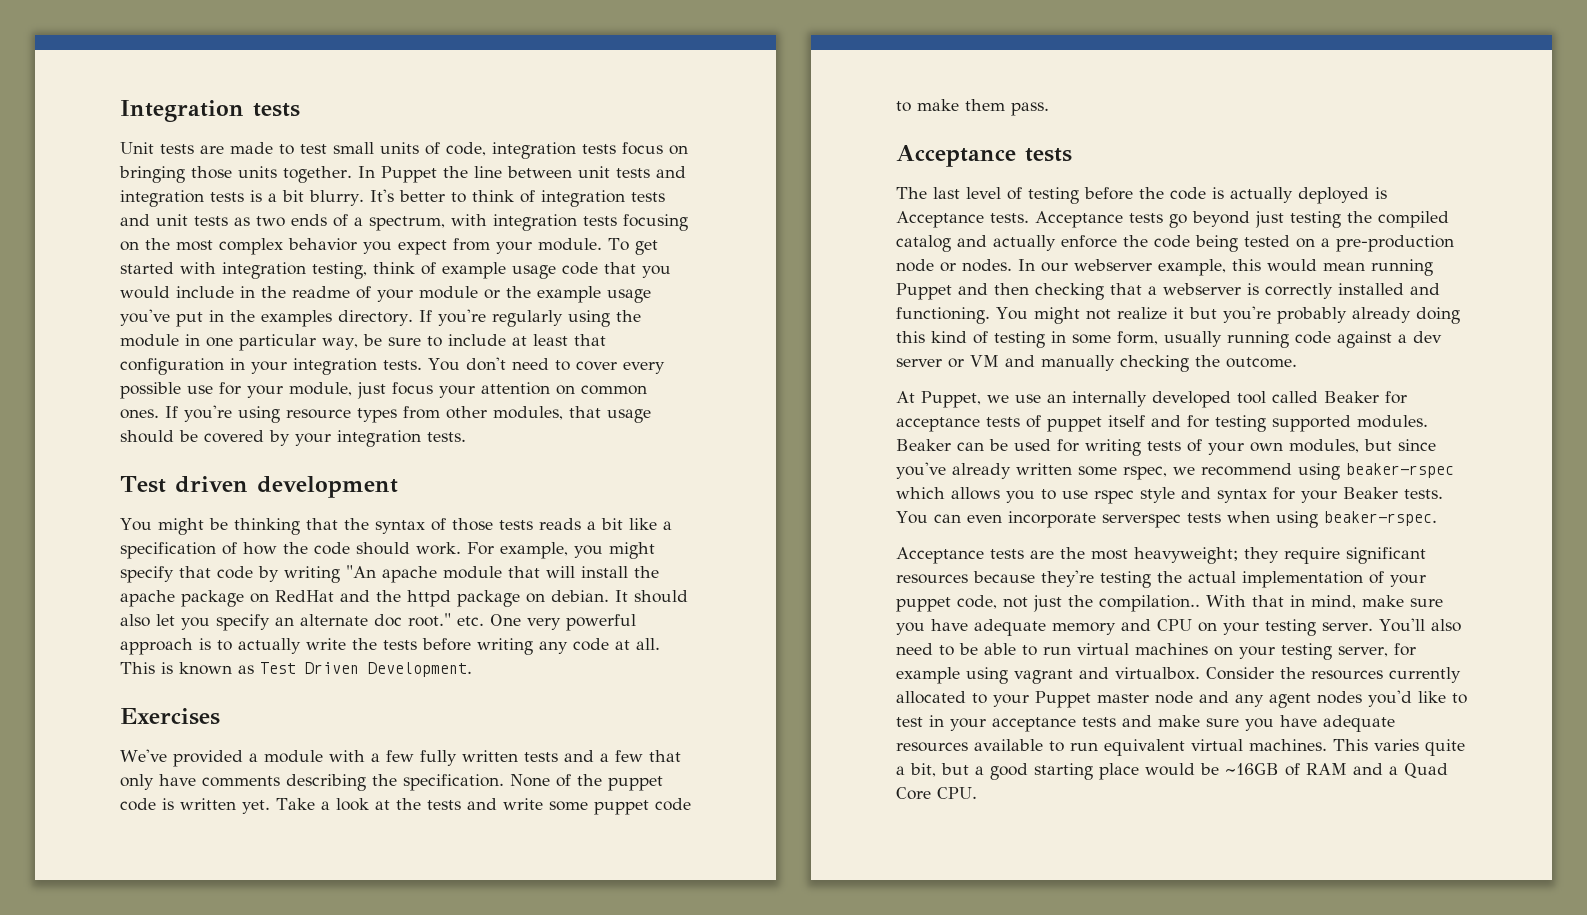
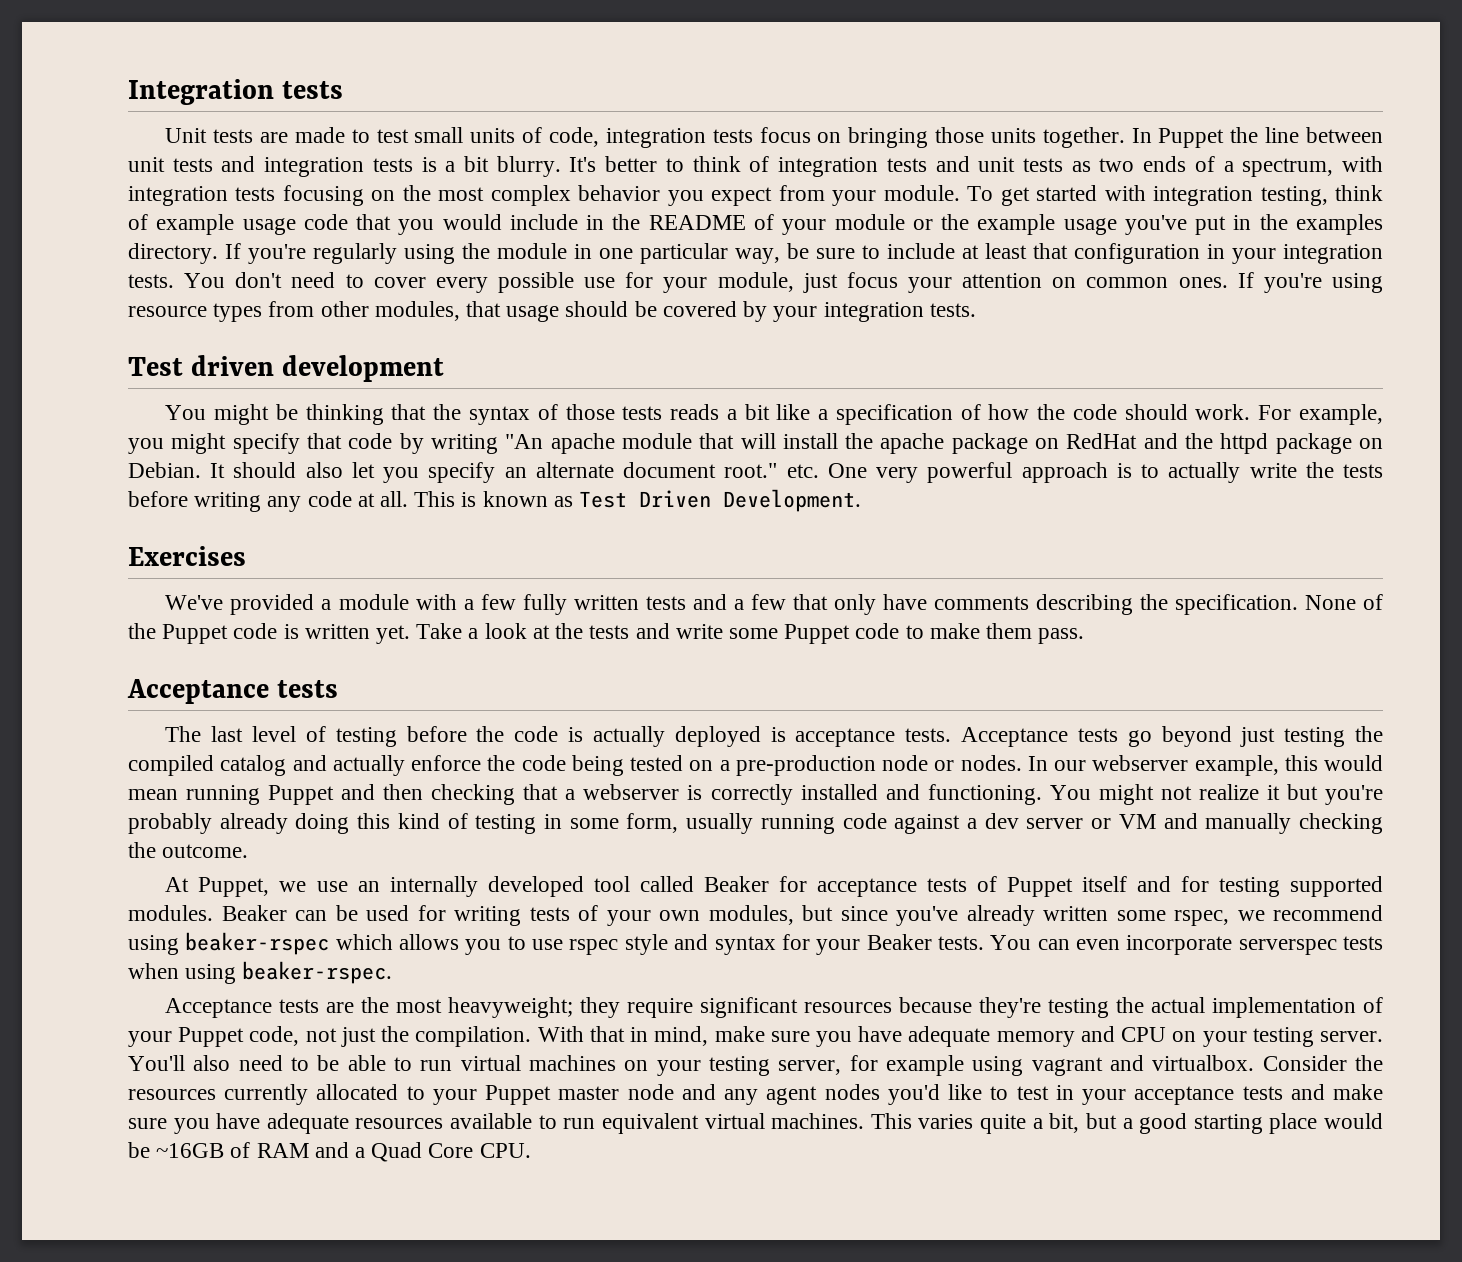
- To get started with integration testing, think of example usage code that you would include in the readme of your module or the example usage you've put in the examples directory.
+ To get started with integration testing, think of example usage code that you would include in the README of your module or the example usage you've put in the examples directory.
- For example, you might specify that code by writing "An apache module that will install the apache package on RedHat and the httpd package on debian.
+ For example, you might specify that code by writing "An apache module that will install the apache package on RedHat and the httpd package on Debian.
- It should also let you specify an alternate doc root." etc. One very powerful approach is to actually write the tests before writing any code at all.
+ It should also let you specify an alternate document root." etc. One very powerful approach is to actually write the tests before writing any code at all.
- None of the puppet code is written yet.
+ None of the Puppet code is written yet.
- Take a look at the tests and write some puppet code to make them pass.
+ Take a look at the tests and write some Puppet code to make them pass.
- The last level of testing before the code is actually deployed is Acceptance tests.
+ The last level of testing before the code is actually deployed is acceptance tests.
- At Puppet, we use an internally developed tool called Beaker for acceptance tests of puppet itself and for testing supported modules.
+ At Puppet, we use an internally developed tool called Beaker for acceptance tests of Puppet itself and for testing supported modules.
- Acceptance tests are the most heavyweight; they require significant resources because they're testing the actual implementation of your puppet code, not just the compilation..
+ Acceptance tests are the most heavyweight; they require significant resources because they're testing the actual implementation of your Puppet code, not just the compilation.

